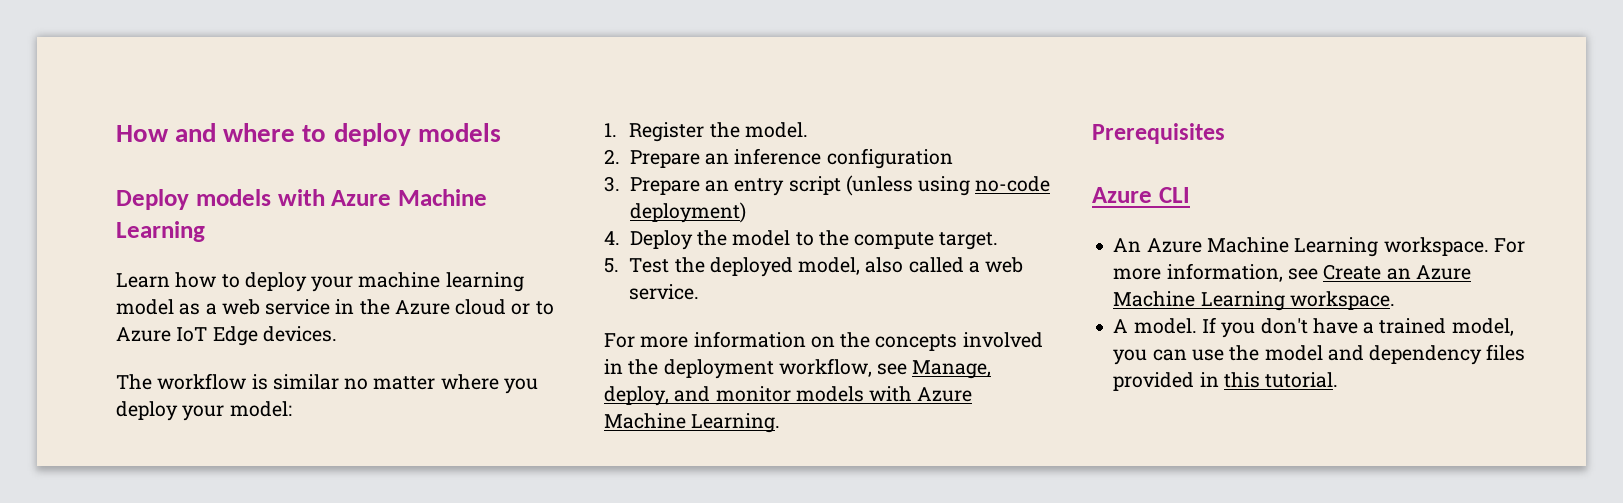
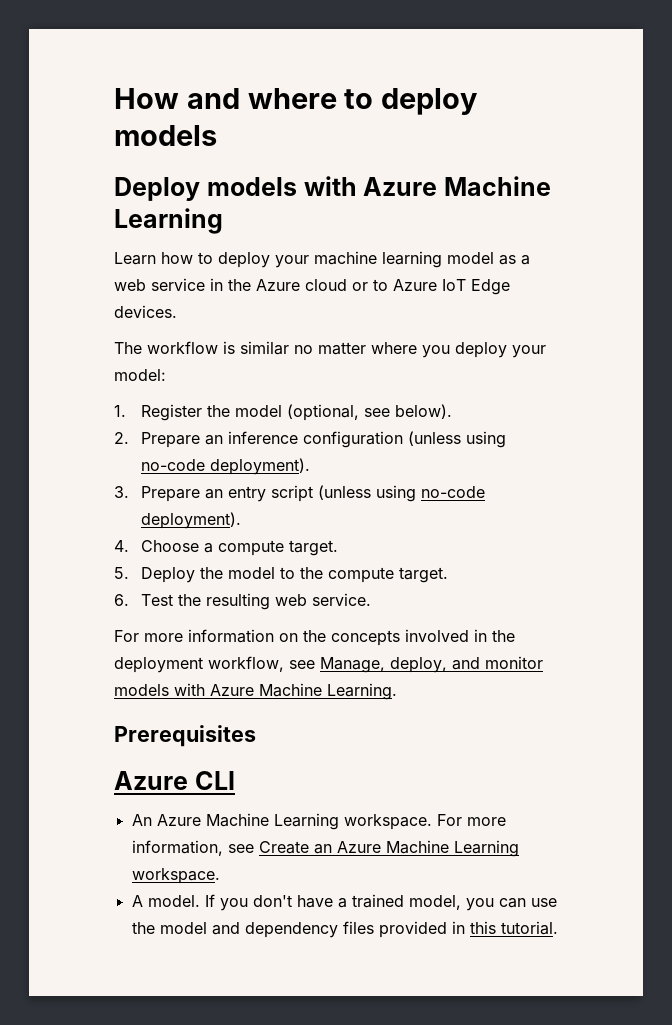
- 1. Register the model.
+ 1. Register the model (optional, see below).
- 2. Prepare an inference configuration
+ 2. Prepare an inference configuration (unless using no-code deployment).
- 3. Prepare an entry script (unless using no-code deployment)
- 4. Deploy the model to the compute target.
+ 3. Prepare an entry script (unless using no-code deployment).
+ 4. Choose a compute target.
+ 5. Deploy the model to the compute target.
- 5. Test the deployed model, also called a web service.
+ 6. Test the resulting web service.

